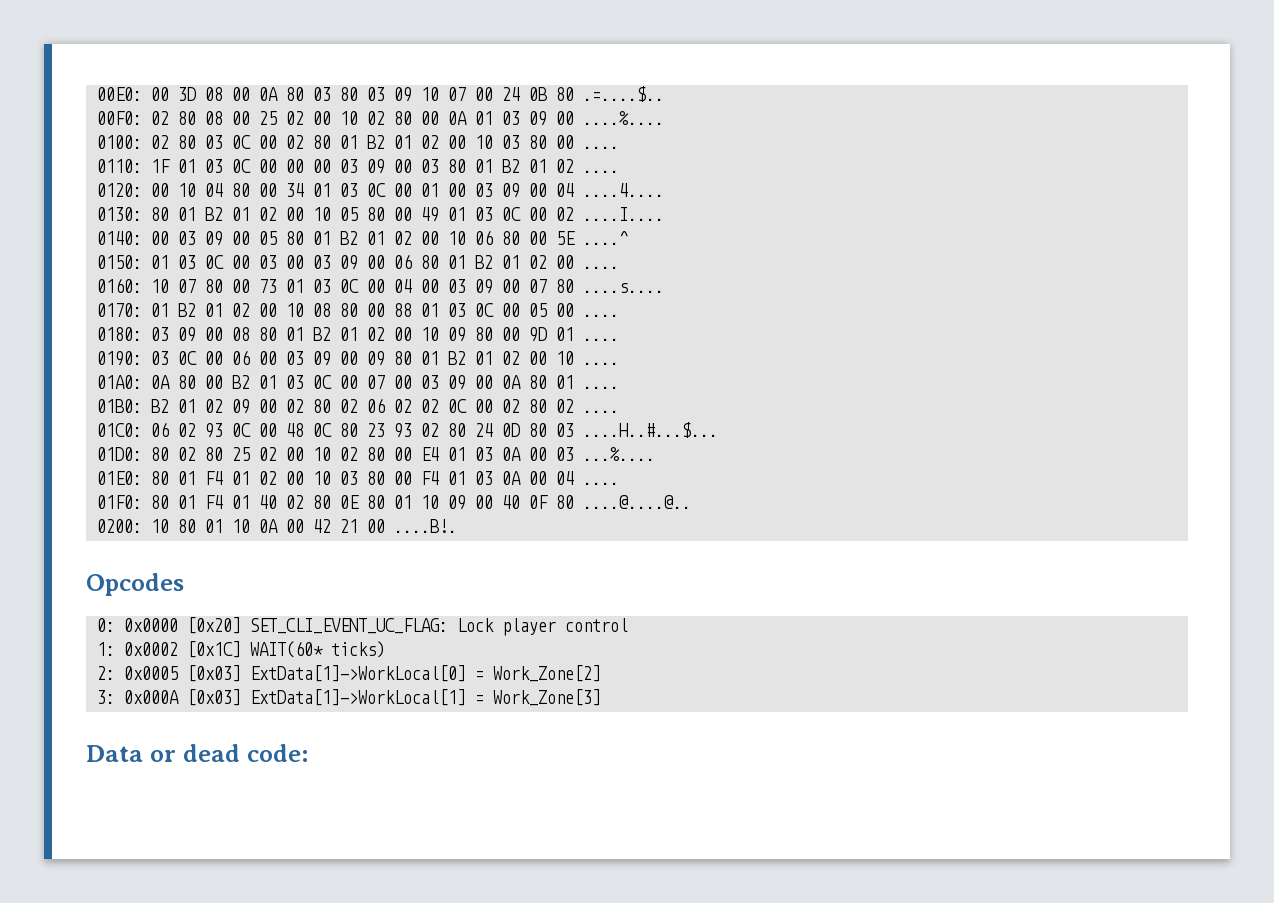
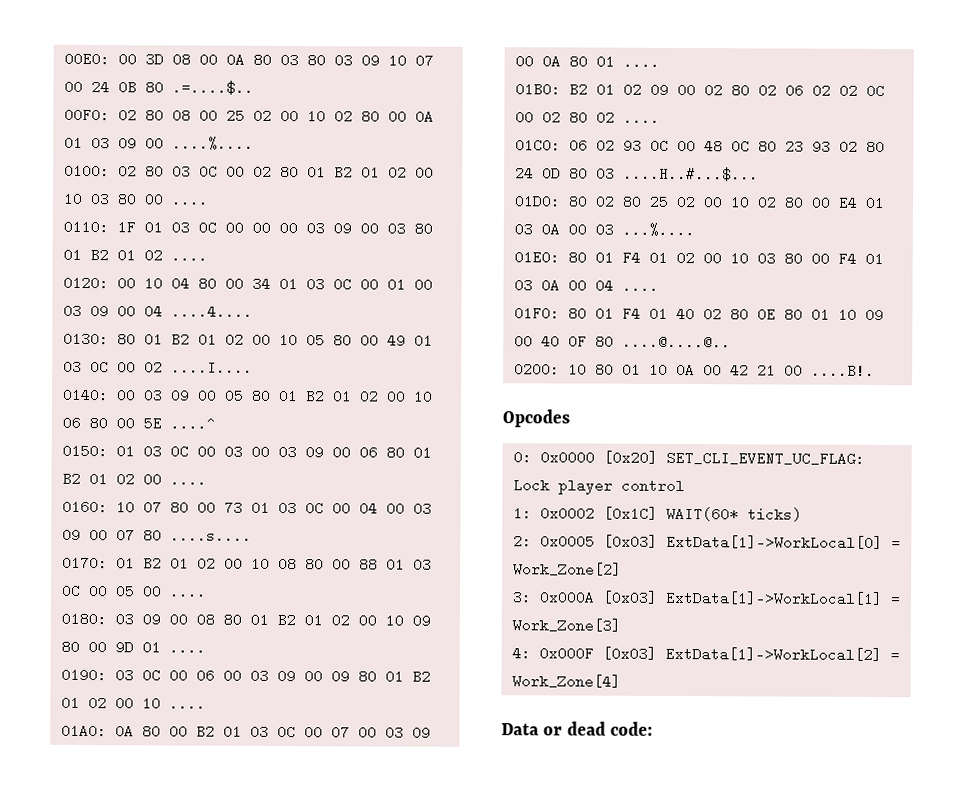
+ 4: 0x000F [0x03] ExtData[1]->WorkLocal[2] = Work_Zone[4]

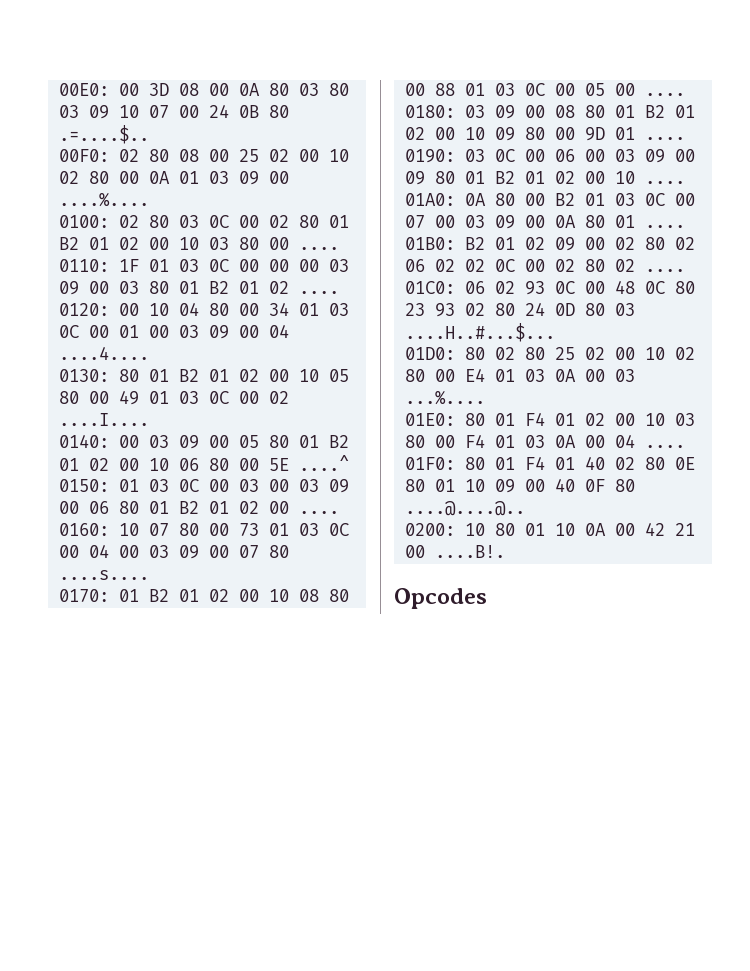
- 0: 0x0000 [0x20] SET_CLI_EVENT_UC_FLAG: Lock player control
- 1: 0x0002 [0x1C] WAIT(60* ticks)
- 2: 0x0005 [0x03] ExtData[1]->WorkLocal[0] = Work_Zone[2]
- 3: 0x000A [0x03] ExtData[1]->WorkLocal[1] = Work_Zone[3]
- 4: 0x000F [0x03] ExtData[1]->WorkLocal[2] = Work_Zone[4]
- Data or dead code:

